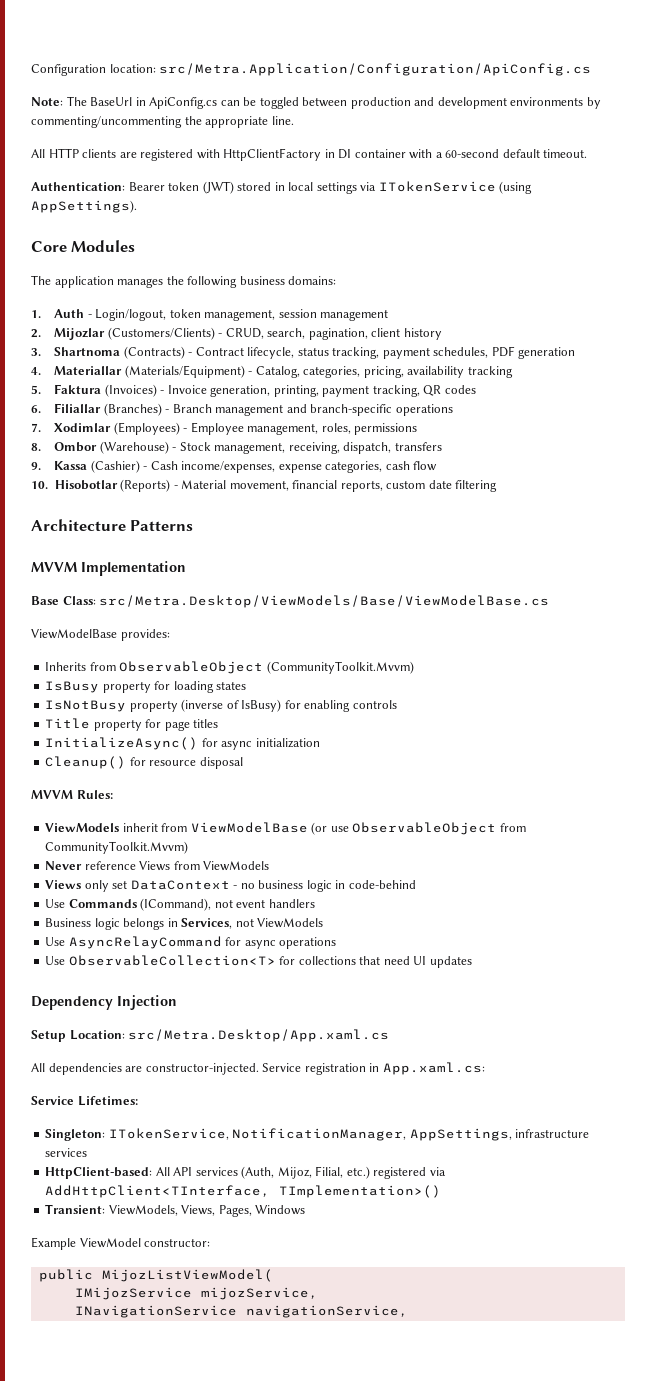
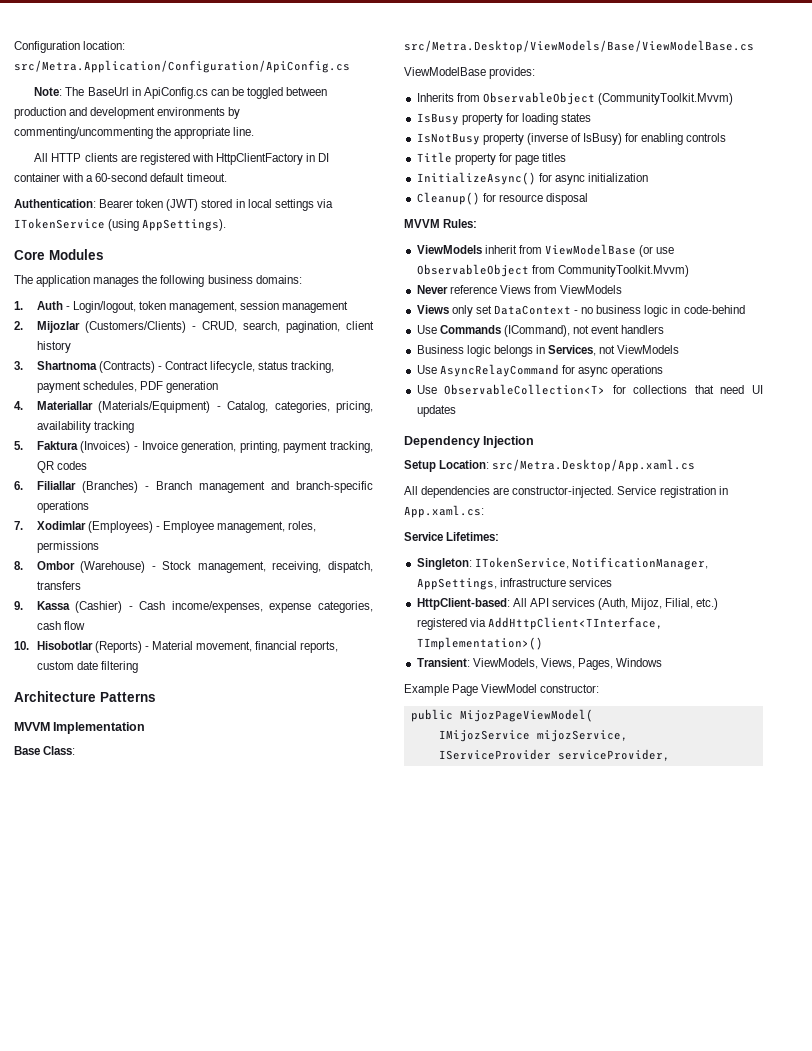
- Example ViewModel constructor:
+ Example Page ViewModel constructor:
- public MijozListViewModel(
+ public MijozPageViewModel(
- INavigationService navigationService,
+ IServiceProvider serviceProvider,

